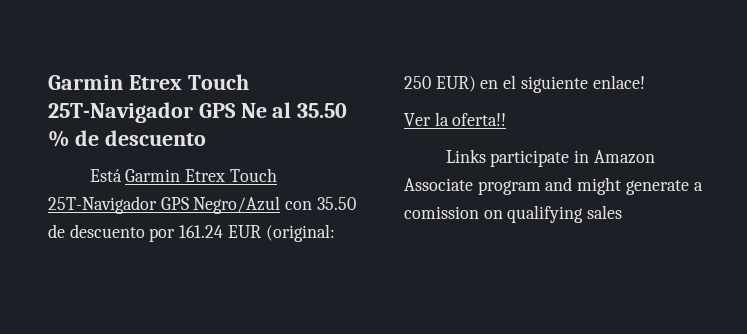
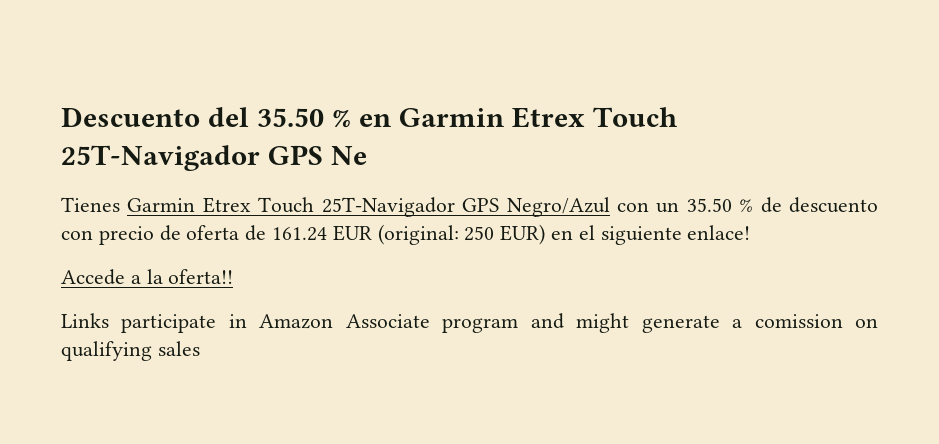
- Garmin Etrex Touch 25T-Navigador GPS Ne al 35.50 % de descuento
- Está Garmin Etrex Touch 25T-Navigador GPS Negro/Azul con 35.50 de descuento por 161.24 EUR (original: 250 EUR) en el siguiente enlace!
+ Descuento del 35.50 % en Garmin Etrex Touch 25T-Navigador GPS Ne
+ Tienes Garmin Etrex Touch 25T-Navigador GPS Negro/Azul con un 35.50 % de descuento con precio de oferta de 161.24 EUR (original: 250 EUR) en el siguiente enlace!
- Ver la oferta!!
+ Accede a la oferta!!

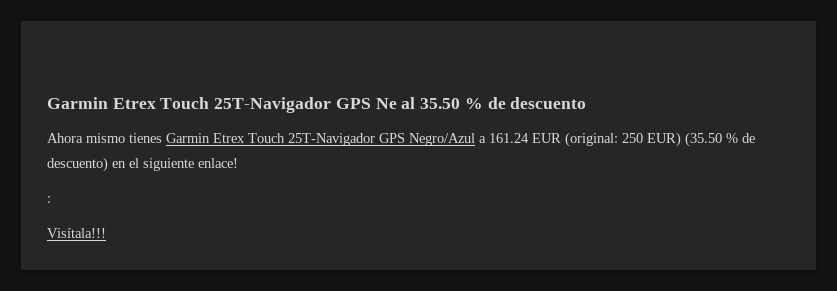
- Descuento del 35.50 % en Garmin Etrex Touch 25T-Navigador GPS Ne
- Tienes Garmin Etrex Touch 25T-Navigador GPS Negro/Azul con un 35.50 % de descuento con precio de oferta de 161.24 EUR (original: 250 EUR) en el siguiente enlace!
+ Garmin Etrex Touch 25T-Navigador GPS Ne al 35.50 % de descuento
+ Ahora mismo tienes Garmin Etrex Touch 25T-Navigador GPS Negro/Azul a 161.24 EUR (original: 250 EUR) (35.50 % de descuento) en el siguiente enlace!
- Accede a la oferta!!
- Links participate in Amazon Associate program and might generate a comission on qualifying sales
+ :
+ Visítala!!!

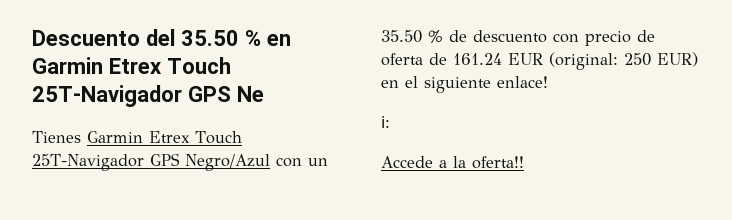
- Garmin Etrex Touch 25T-Navigador GPS Ne al 35.50 % de descuento
- Ahora mismo tienes Garmin Etrex Touch 25T-Navigador GPS Negro/Azul a 161.24 EUR (original: 250 EUR) (35.50 % de descuento) en el siguiente enlace!
+ Descuento del 35.50 % en Garmin Etrex Touch 25T-Navigador GPS Ne
+ Tienes Garmin Etrex Touch 25T-Navigador GPS Negro/Azul con un 35.50 % de descuento con precio de oferta de 161.24 EUR (original: 250 EUR) en el siguiente enlace!
- :
- Visítala!!!
+ ℹ:
+ Accede a la oferta!!

